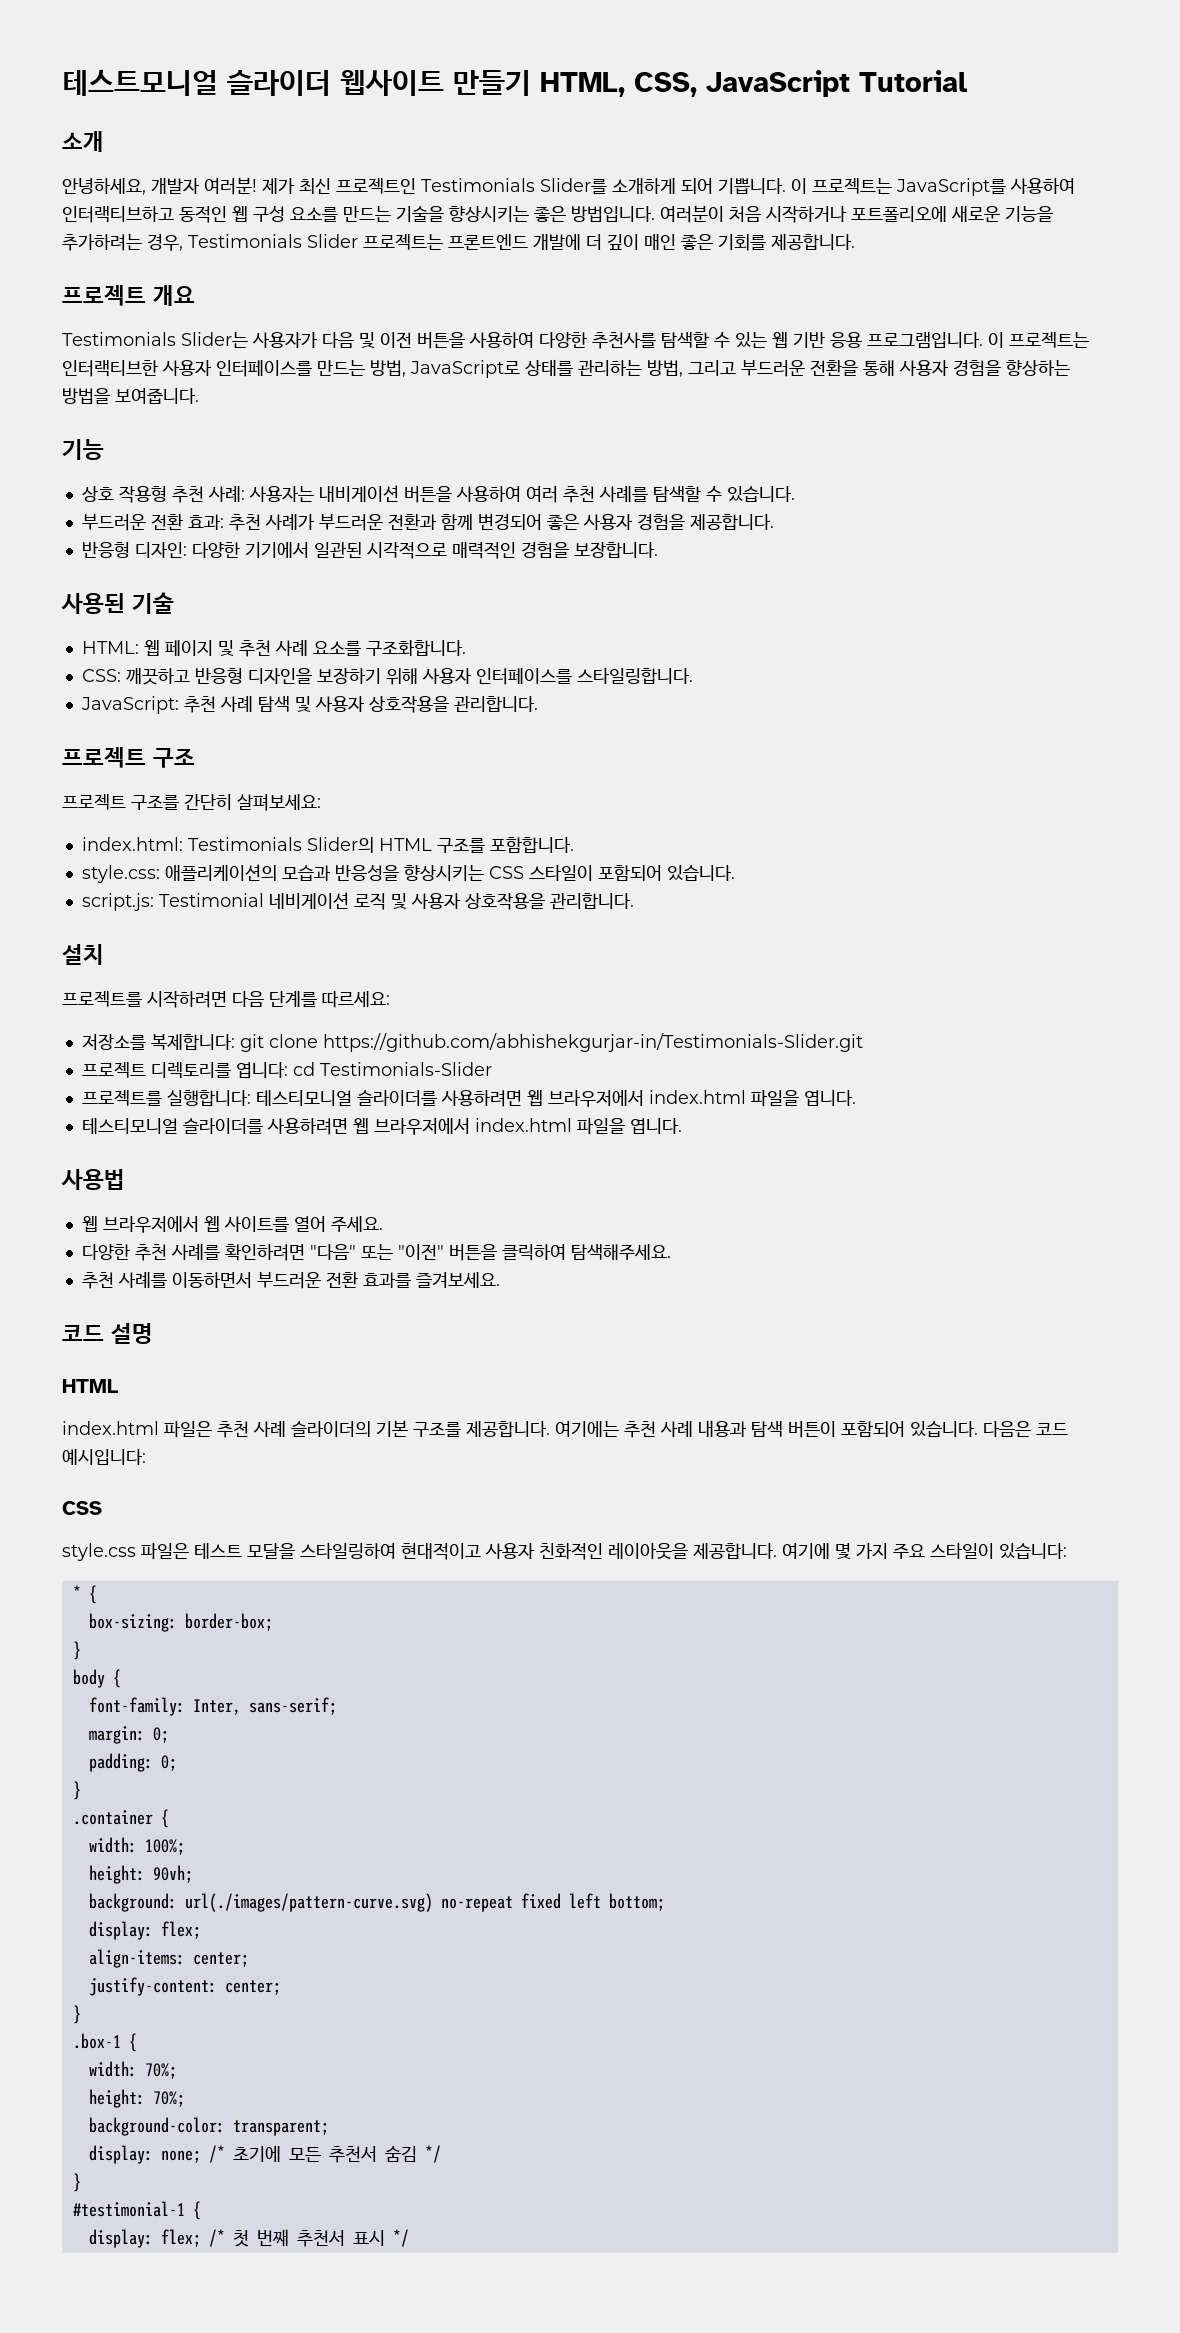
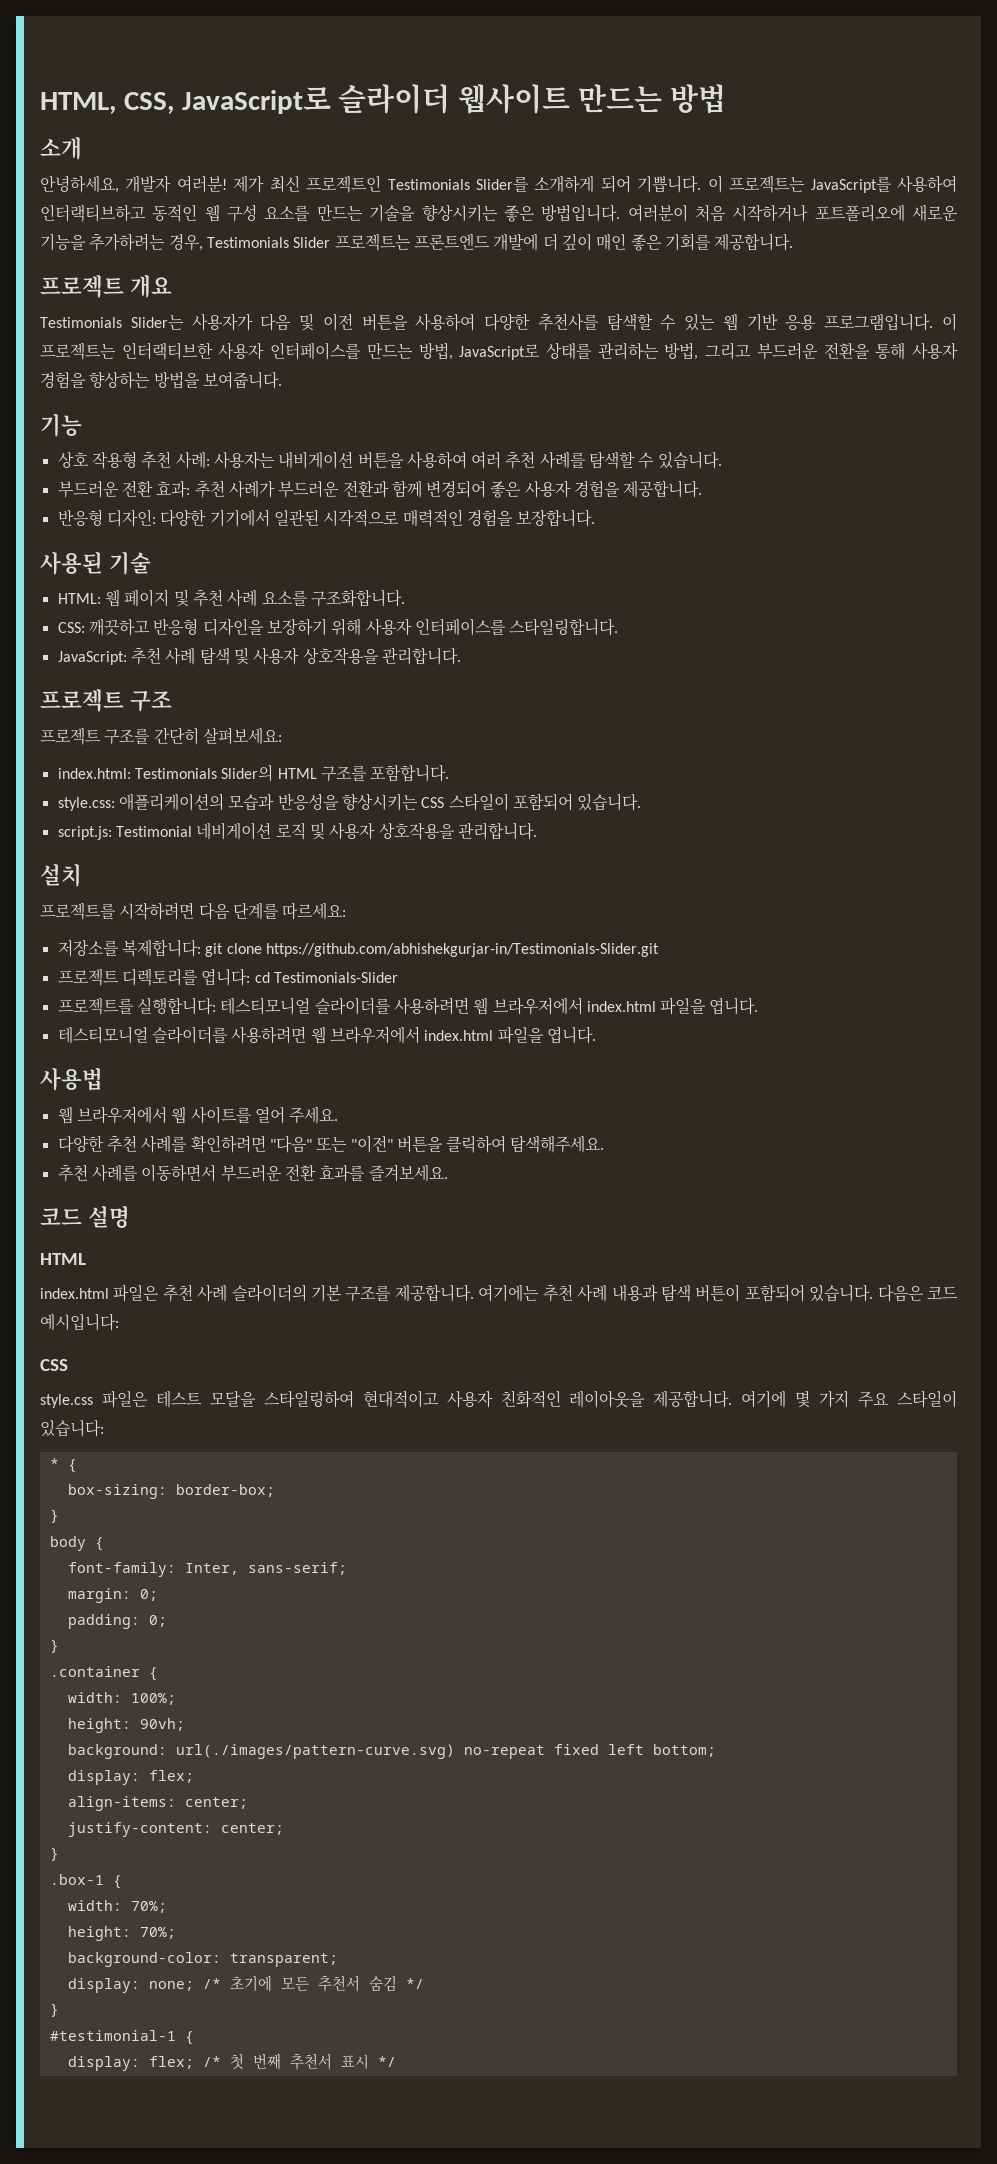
- 테스트모니얼 슬라이더 웹사이트 만들기 HTML, CSS, JavaScript Tutorial
+ HTML, CSS, JavaScript로 슬라이더 웹사이트 만드는 방법

